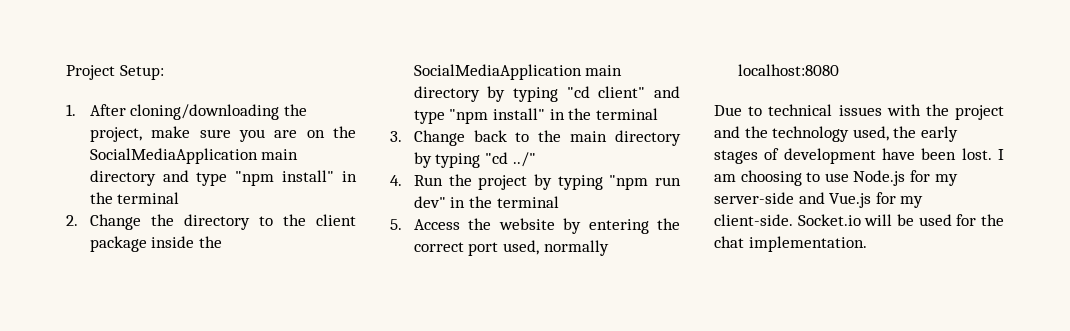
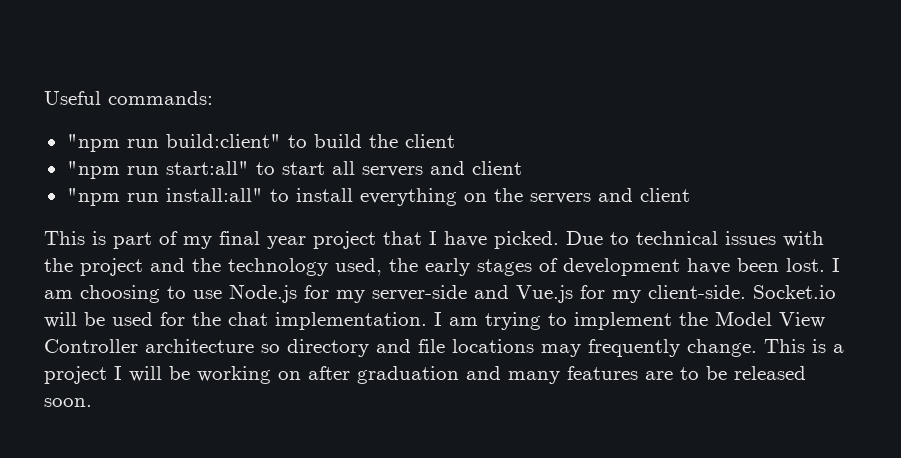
- Project Setup:
- 1. After cloning/downloading the project, make sure you are on the SocialMediaApplication main directory and type "npm install" in the terminal
- 2. Change the directory to the client package inside the SocialMediaApplication main directory by typing "cd client" and type "npm install" in the terminal
- 3. Change back to the main directory by typing "cd ../"
- 4. Run the project by typing "npm run dev" in the terminal
- 5. Access the website by entering the correct port used, normally localhost:8080
- Due to technical issues with the project and the technology used, the early stages of development have been lost.
+ Useful commands:
+ "npm run build:client" to build the client
+ "npm run start:all" to start all servers and client
+ "npm run install:all" to install everything on the servers and client
+ This is part of my final year project that I have picked. Due to technical issues with the project and the technology used, the early stages of development have been lost.
+ I am trying to implement the Model View Controller architecture so directory and file locations may frequently change. This is a project I will be working on after graduation and many features are to be released soon.

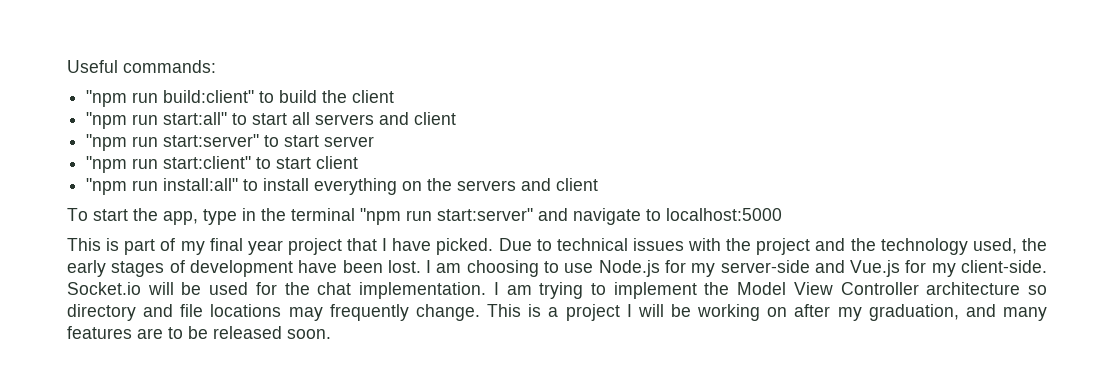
+ "npm run start:server" to start server
+ "npm run start:client" to start client
+ To start the app, type in the terminal "npm run start:server" and navigate to localhost:5000
- This is a project I will be working on after graduation and many features are to be released soon.
+ This is a project I will be working on after my graduation, and many features are to be released soon.

